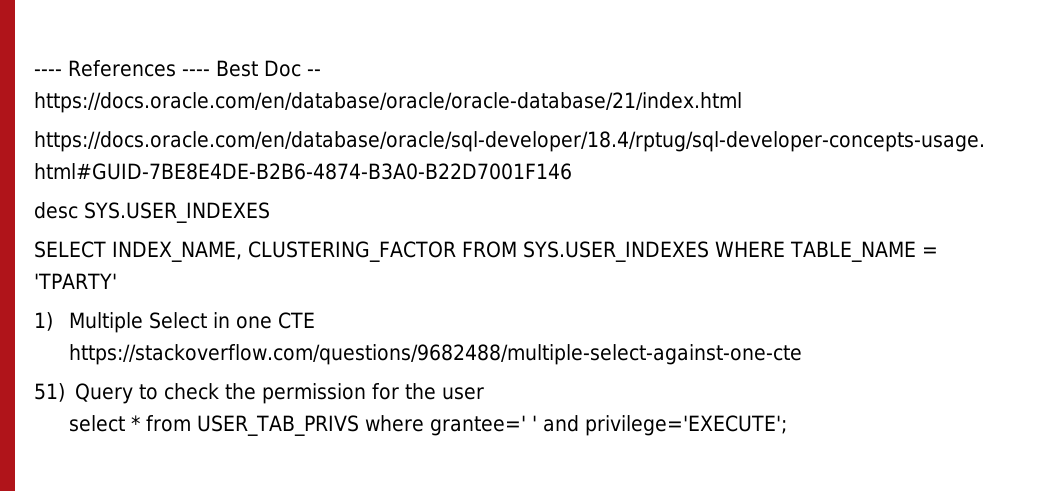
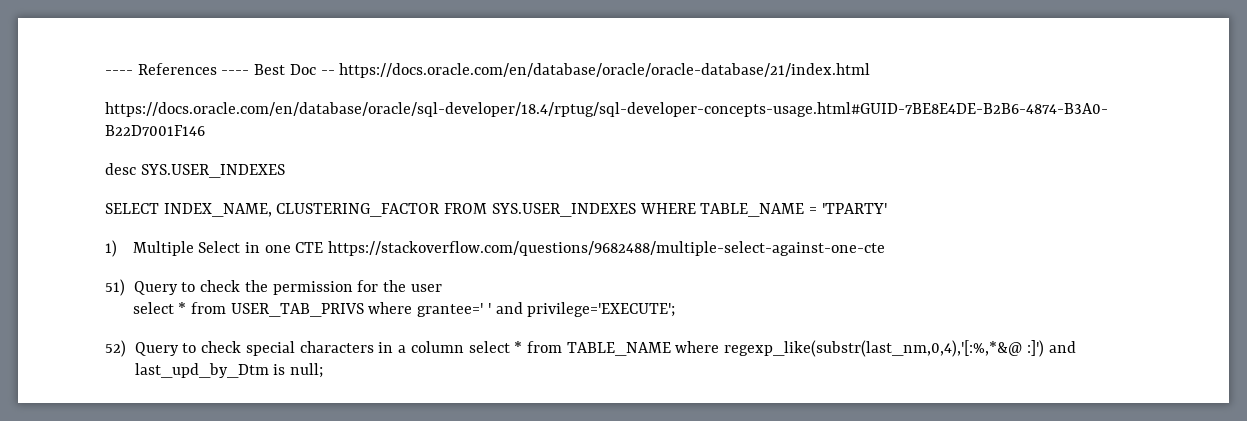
+ 52) Query to check special characters in a column select * from TABLE_NAME where regexp_like(substr(last_nm,0,4),'[:%,*&@ :]') and last_upd_by_Dtm is null;

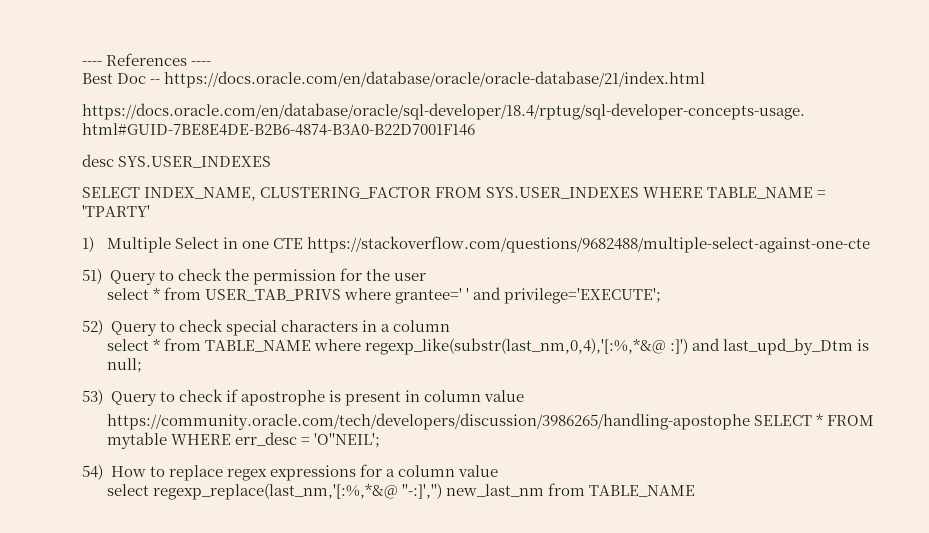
- ---- References ---- Best Doc -- https://docs.oracle.com/en/database/oracle/oracle-database/21/index.html
+ ---- References ----
+ Best Doc -- https://docs.oracle.com/en/database/oracle/oracle-database/21/index.html
- 52) Query to check special characters in a column select * from TABLE_NAME where regexp_like(substr(last_nm,0,4),'[:%,*&@ :]') and last_upd_by_Dtm is null;
+ 52) Query to check special characters in a column
+ select * from TABLE_NAME where regexp_like(substr(last_nm,0,4),'[:%,*&@ :]') and last_upd_by_Dtm is null;
+ 53) Query to check if apostrophe is present in column value
+ https://community.oracle.com/tech/developers/discussion/3986265/handling-apostophe SELECT * FROM mytable WHERE err_desc = 'O''NEIL';
+ 54) How to replace regex expressions for a column value
+ select regexp_replace(last_nm,'[:%,*&@ ''-:]','') new_last_nm from TABLE_NAME

